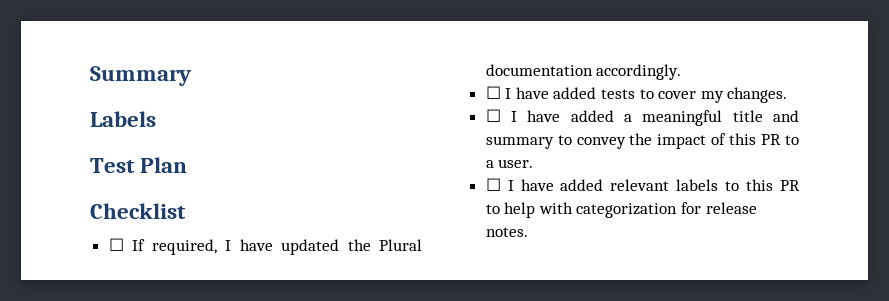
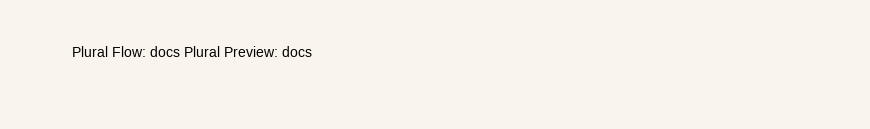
- Summary
- Labels
- Test Plan
- Checklist
- ☐ If required, I have updated the Plural documentation accordingly.
- ☐ I have added tests to cover my changes.
- ☐ I have added a meaningful title and summary to convey the impact of this PR to a user.
- ☐ I have added relevant labels to this PR to help with categorization for release notes.
+ Plural Flow: docs Plural Preview: docs

